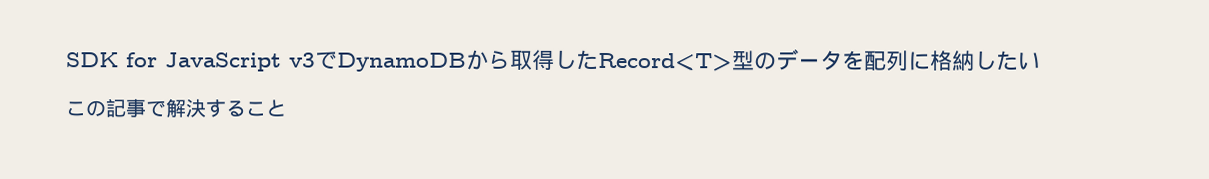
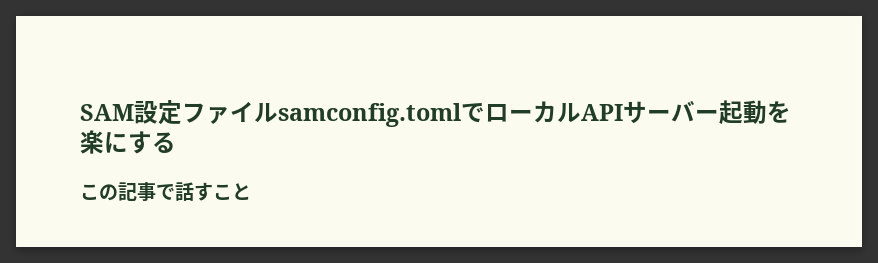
- SDK for JavaScript v3でDynamoDBから取得したRecord<T>型のデータを配列に格納したい
+ SAM設定ファイルsamconfig.tomlでローカルAPIサーバー起動を楽にする
- この記事で解決すること
+ この記事で話すこと

